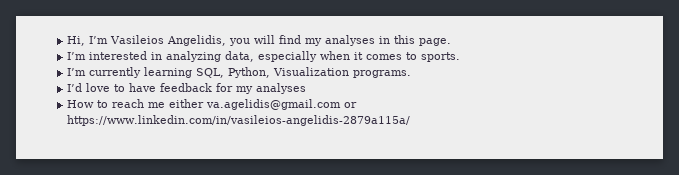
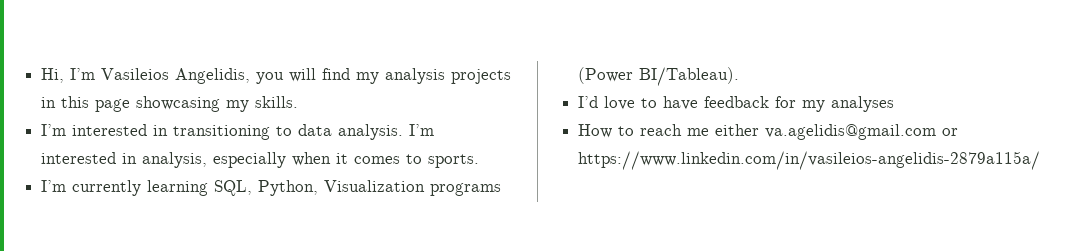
- Hi, I’m Vasileios Angelidis, you will find my analyses in this page.
- I’m interested in analyzing data, especially when it comes to sports.
+ Hi, I’m Vasileios Angelidis, you will find my analysis projects in this page showcasing my skills.
+ I’m interested in transitioning to data analysis. I’m interested in analysis, especially when it comes to sports.
- I’m currently learning SQL, Python, Visualization programs.
+ I’m currently learning SQL, Python, Visualization programs (Power BI/Tableau).

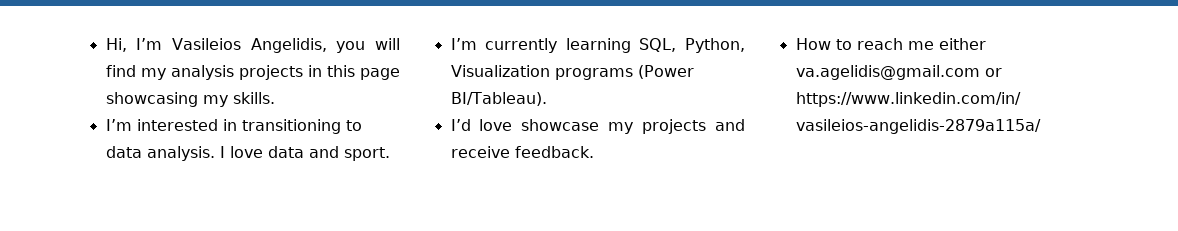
- I’m interested in analysis, especially when it comes to sports.
+ I love data and sport.
- I’d love to have feedback for my analyses
+ I’d love showcase my projects and receive feedback.

